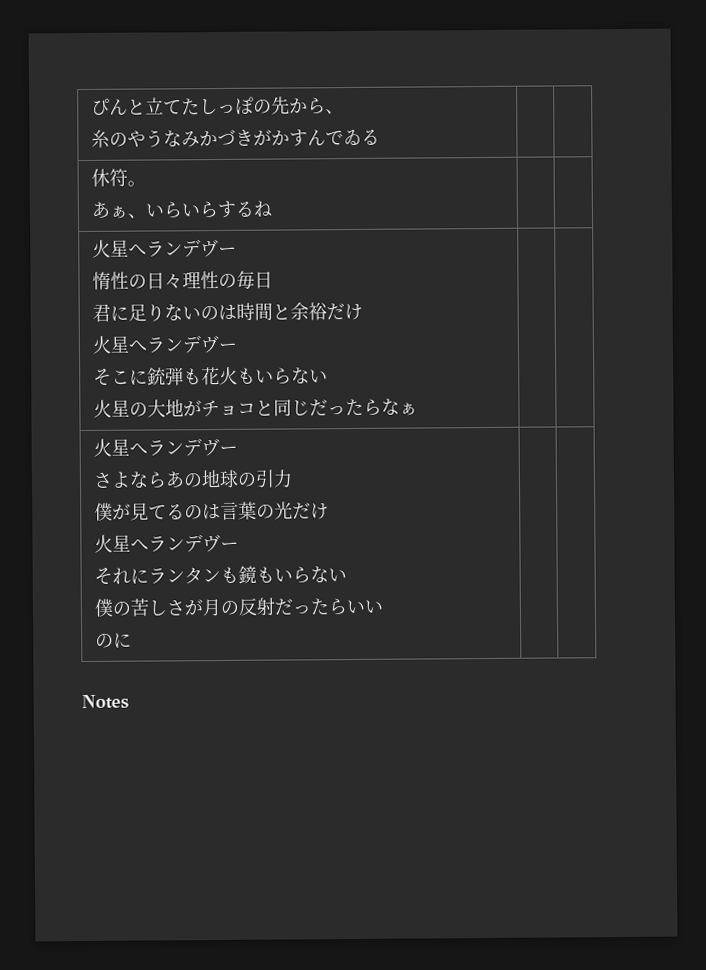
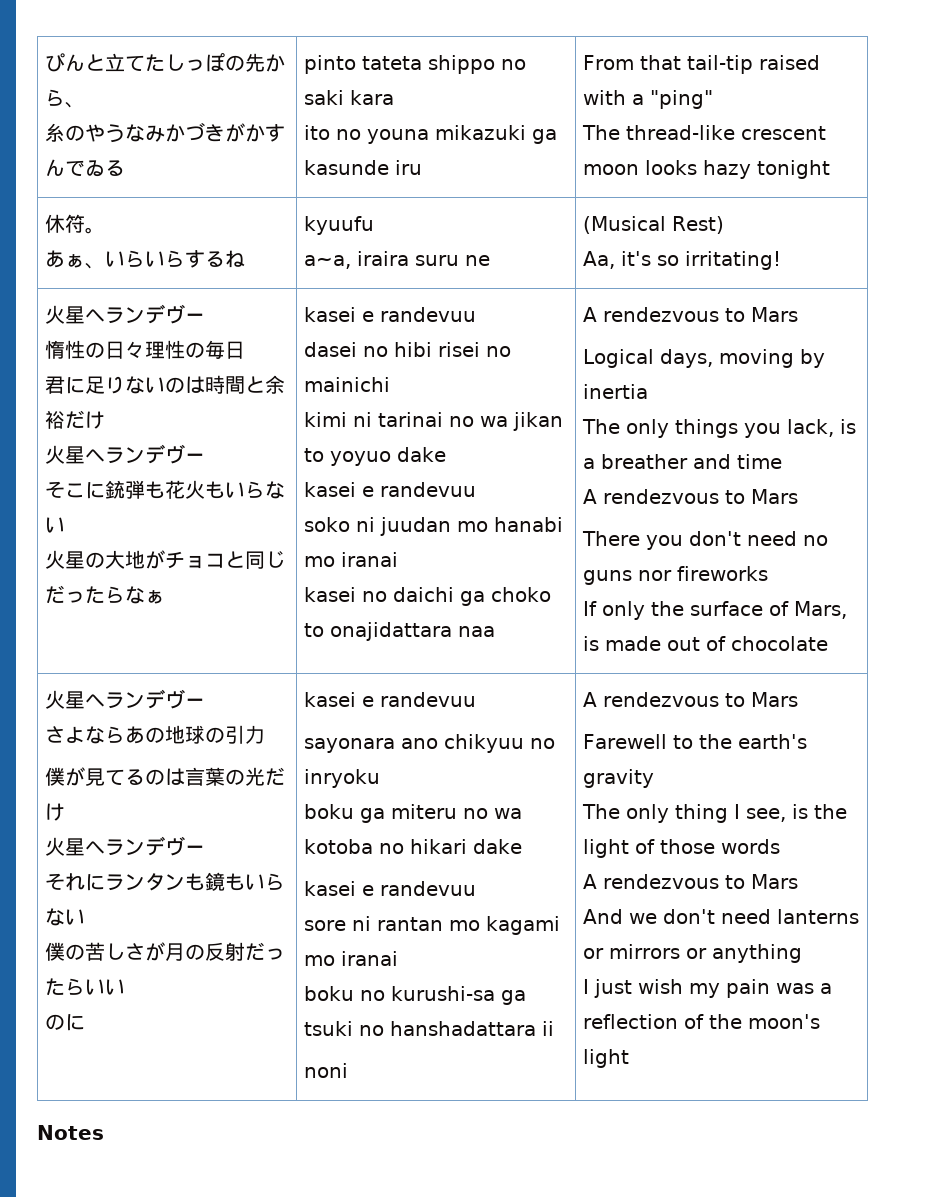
+ pinto tateta shippo no saki kara
+ ito no youna mikazuki ga kasunde iru | From that tail-tip raised with a "ping"
+ The thread-like crescent moon looks hazy tonight
  休符。
- あぁ、いらいらするね | |
+ あぁ、いらいらするね | kyuufu
+ a~a, iraira suru ne | (Musical Rest)
+ Aa, it's so irritating!
- 火星の大地がチョコと同じだったらなぁ
+ 火星の大地がチョコと同じだったらなぁ | kasei e randevuu
+ dasei no hibi risei no mainichi
+ kimi ni tarinai no wa jikan to yoyuo dake
+ kasei e randevuu
+ soko ni juudan mo hanabi mo iranai
+ kasei no daichi ga choko to onajidattara naa | A rendezvous to Mars
+ Logical days, moving by inertia
+ The only things you lack, is a breather and time
+ A rendezvous to Mars
+ There you don't need no guns nor fireworks
+ If only the surface of Mars, is made out of chocolate
- のに
+ のに | kasei e randevuu
+ sayonara ano chikyuu no inryoku
+ boku ga miteru no wa kotoba no hikari dake
+ kasei e randevuu
+ sore ni rantan mo kagami mo iranai
+ boku no kurushi-sa ga tsuki no hanshadattara ii
+ noni | A rendezvous to Mars
+ Farewell to the earth's gravity
+ The only thing I see, is the light of those words
+ A rendezvous to Mars
+ And we don't need lanterns or mirrors or anything
+ I just wish my pain was a reflection of the moon's light

